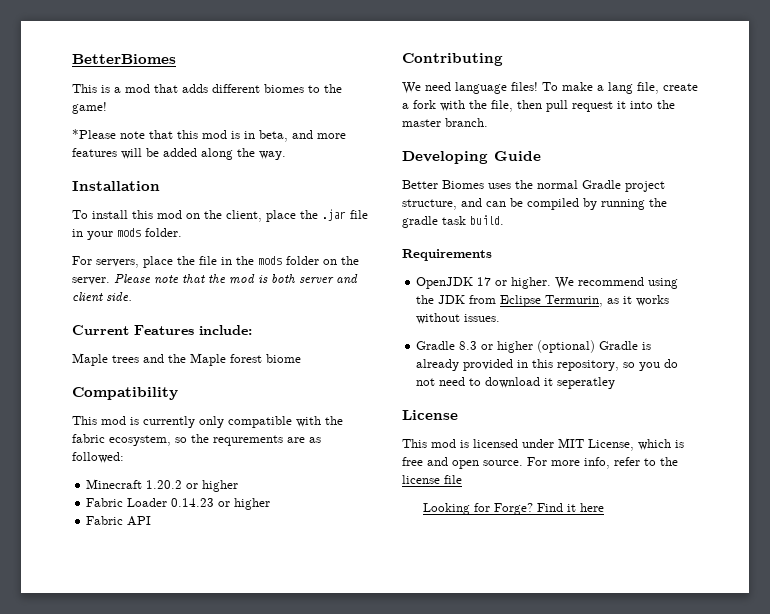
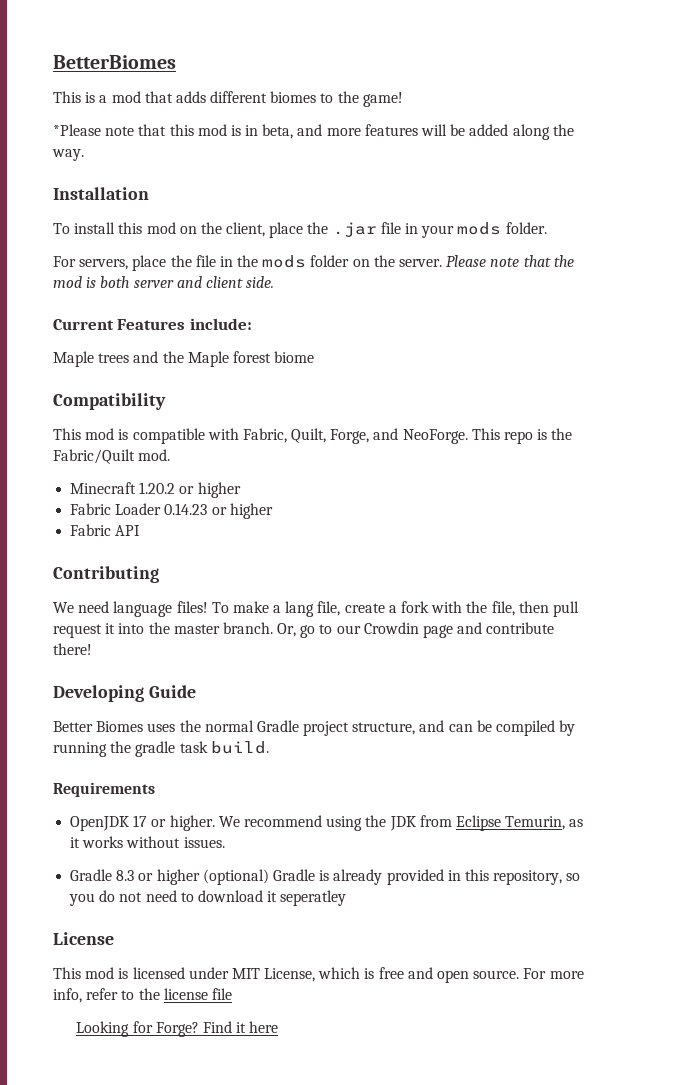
- This mod is currently only compatible with the fabric ecosystem, so the requrements are as followed:
+ This mod is compatible with Fabric, Quilt, Forge, and NeoForge. This repo is the Fabric/Quilt mod.
+ Or, go to our Crowdin page and contribute there!
- We recommend using the JDK from Eclipse Termurin, as it works without issues.
+ We recommend using the JDK from Eclipse Temurin, as it works without issues.

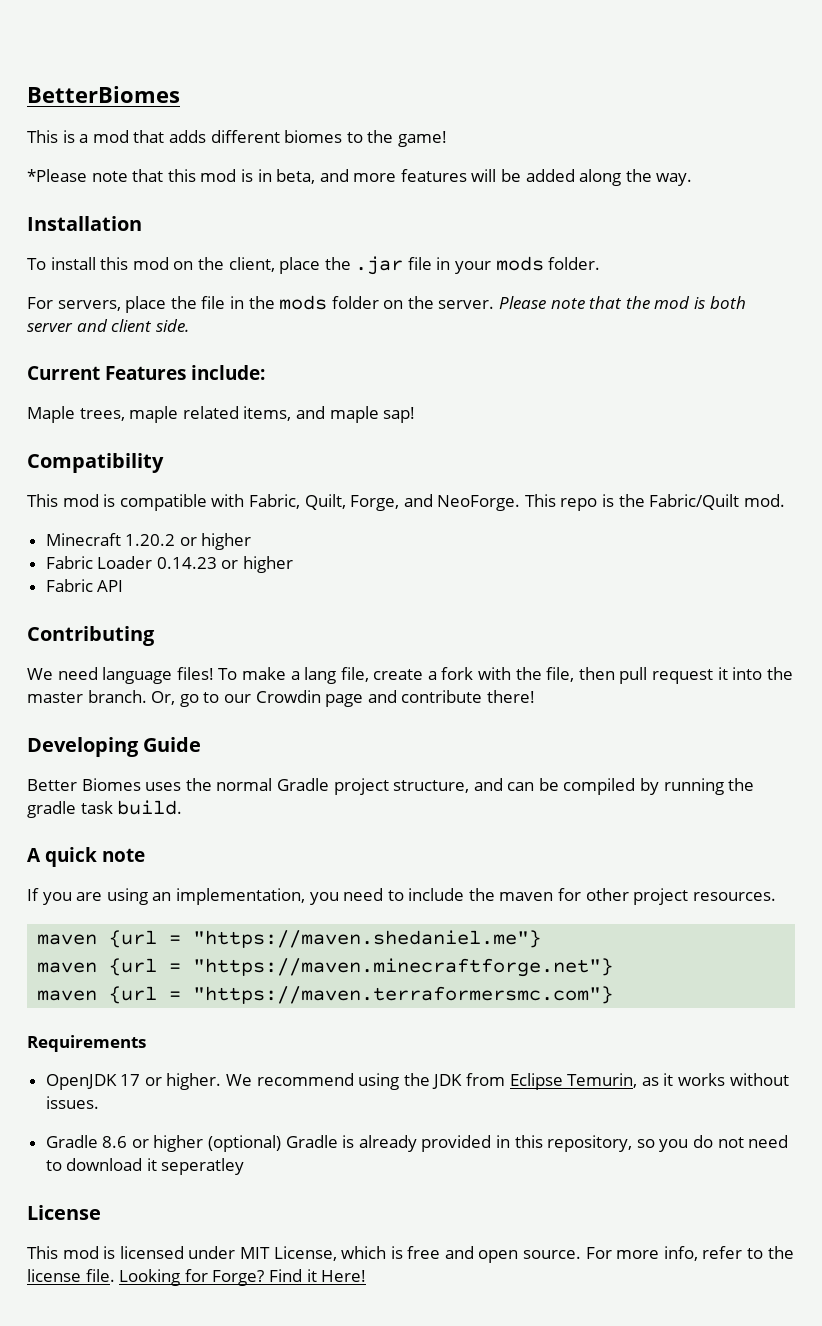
- Maple trees and the Maple forest biome
+ Maple trees, maple related items, and maple sap!
+ A quick note
+ If you are using an implementation, you need to include the maven for other project resources.
+ maven {url = "https://maven.shedaniel.me"}
+ maven {url = "https://maven.minecraftforge.net"}
+ maven {url = "https://maven.terraformersmc.com"}
- Gradle 8.3 or higher (optional) Gradle is already provided in this repository, so you do not need to download it seperatley
+ Gradle 8.6 or higher (optional) Gradle is already provided in this repository, so you do not need to download it seperatley
- For more info, refer to the license file
- Looking for Forge?
+ For more info, refer to the license file. Looking for Forge?
- Find it here
+ Find it Here!

